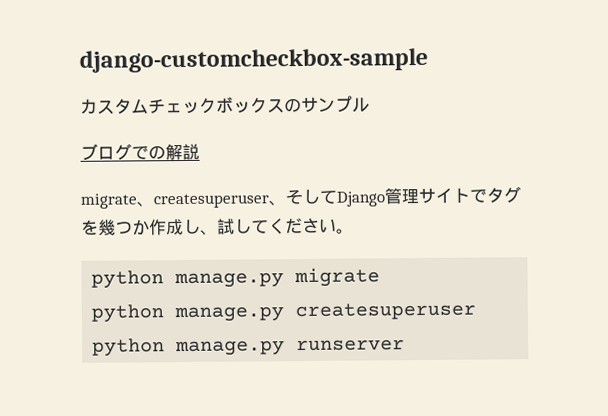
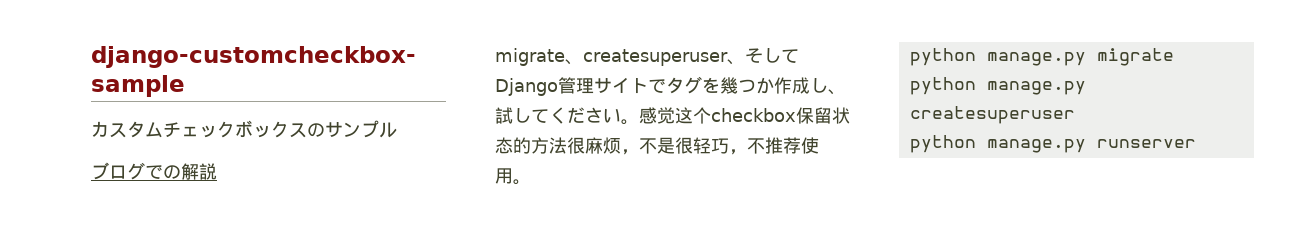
+ 感觉这个checkbox保留状态的方法很麻烦，不是很轻巧，不推荐使用。

